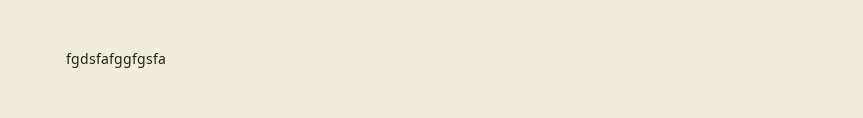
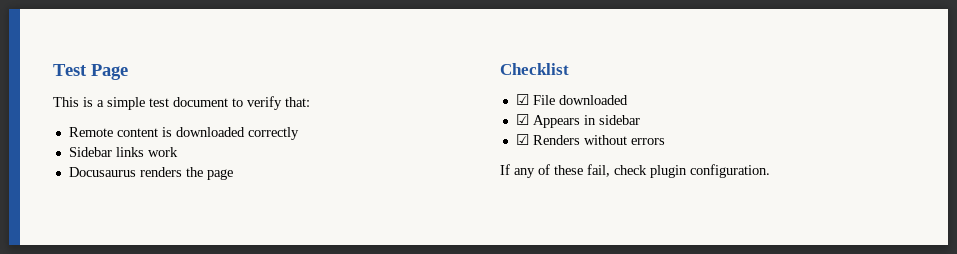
- fgdsfafggfgsfa
+ Test Page
+ This is a simple test document to verify that:
+ Remote content is downloaded correctly
+ Sidebar links work
+ Docusaurus renders the page
+ Checklist
+ ☑ File downloaded
+ ☑ Appears in sidebar
+ ☑ Renders without errors
+ If any of these fail, check plugin configuration.

